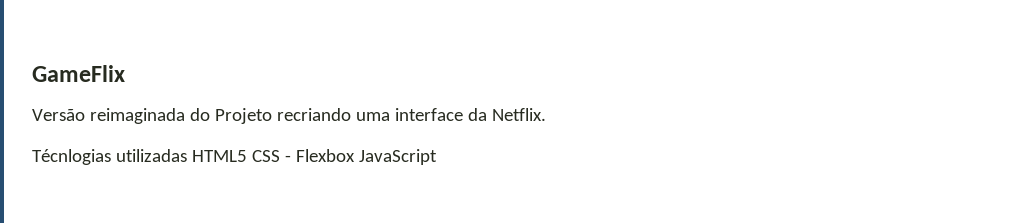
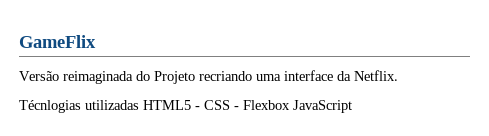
- Técnlogias utilizadas HTML5 CSS - Flexbox JavaScript
+ Técnlogias utilizadas HTML5 - CSS - Flexbox JavaScript

